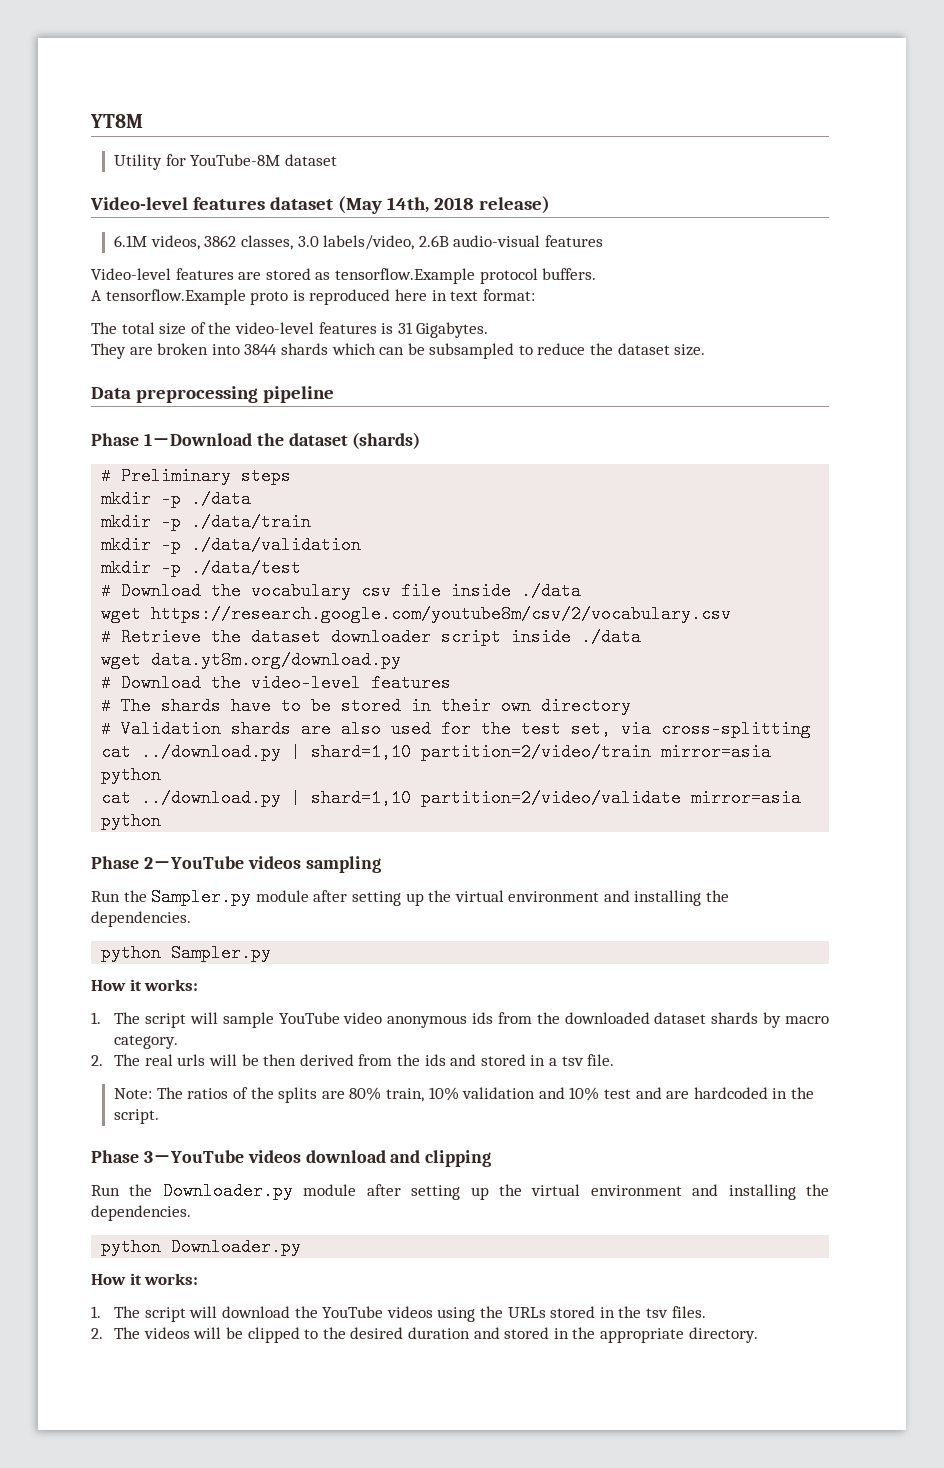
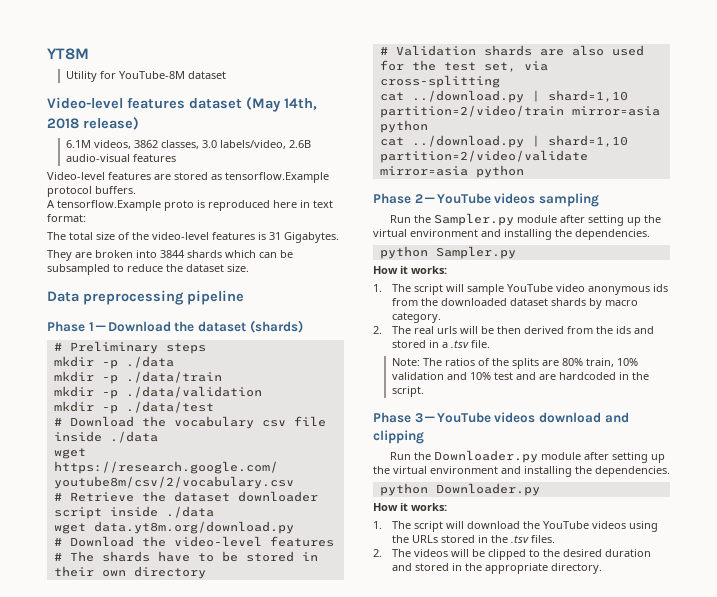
- 2. The real urls will be then derived from the ids and stored in a tsv file.
+ 2. The real urls will be then derived from the ids and stored in a .tsv file.
- 1. The script will download the YouTube videos using the URLs stored in the tsv files.
+ 1. The script will download the YouTube videos using the URLs stored in the .tsv files.

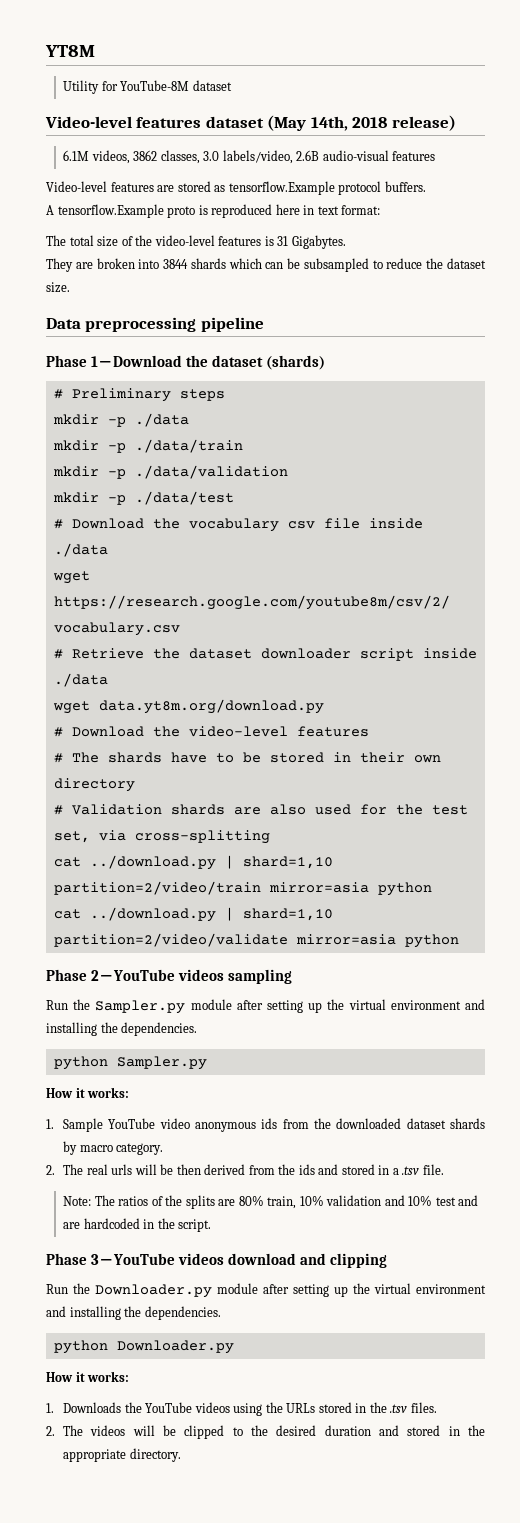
- 1. The script will sample YouTube video anonymous ids from the downloaded dataset shards by macro category.
+ 1. Sample YouTube video anonymous ids from the downloaded dataset shards by macro category.
- 1. The script will download the YouTube videos using the URLs stored in the .tsv files.
+ 1. Downloads the YouTube videos using the URLs stored in the .tsv files.

